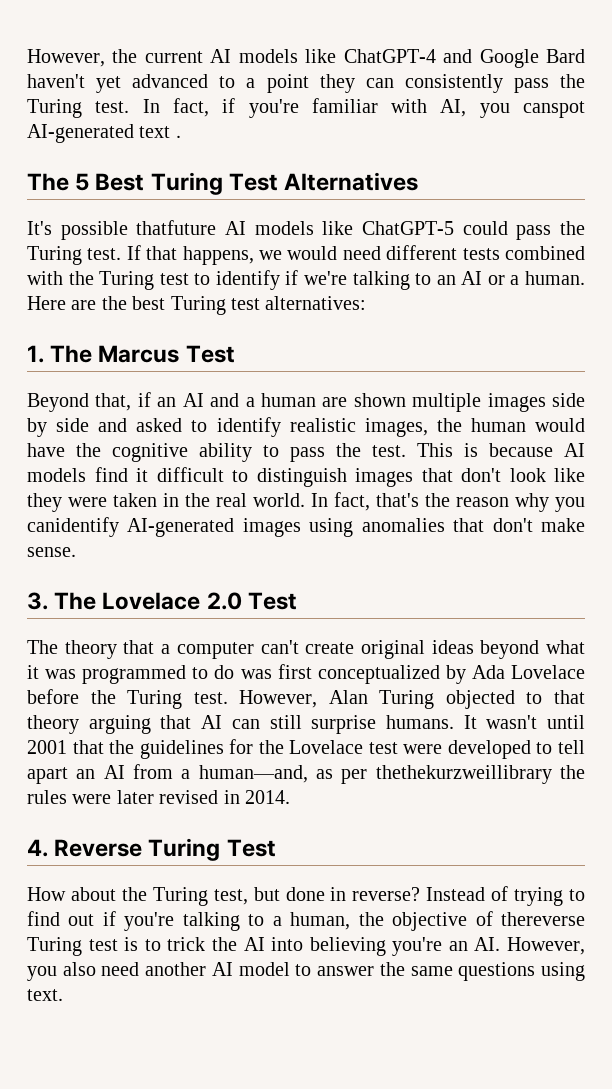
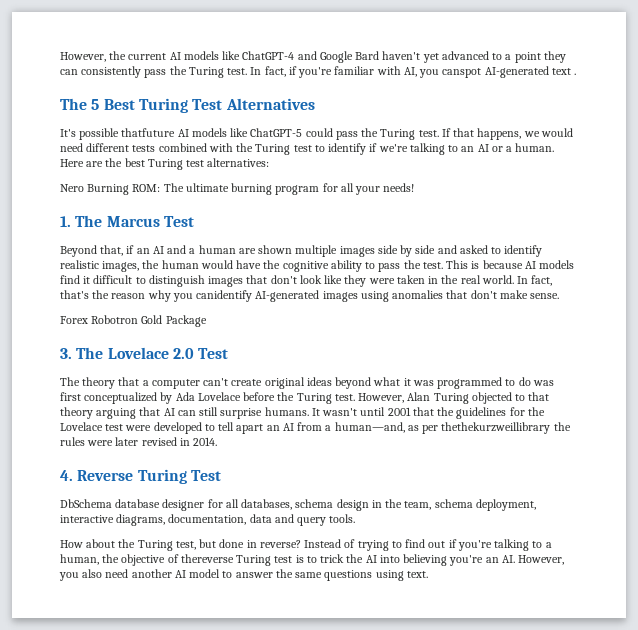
+ Nero Burning ROM: The ultimate burning program for all your needs!
+ Forex Robotron Gold Package
+ DbSchema database designer for all databases, schema design in the team, schema deployment, interactive diagrams, documentation, data and query tools.

